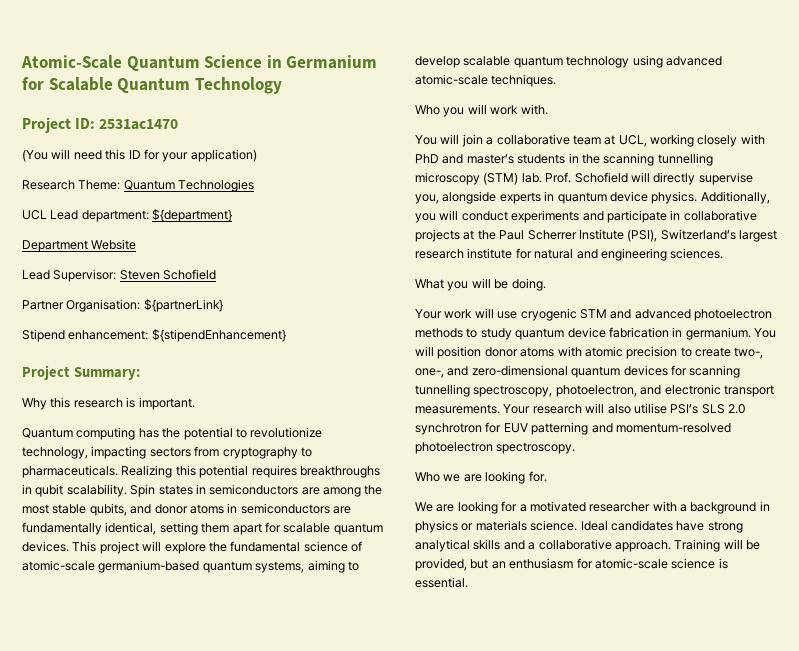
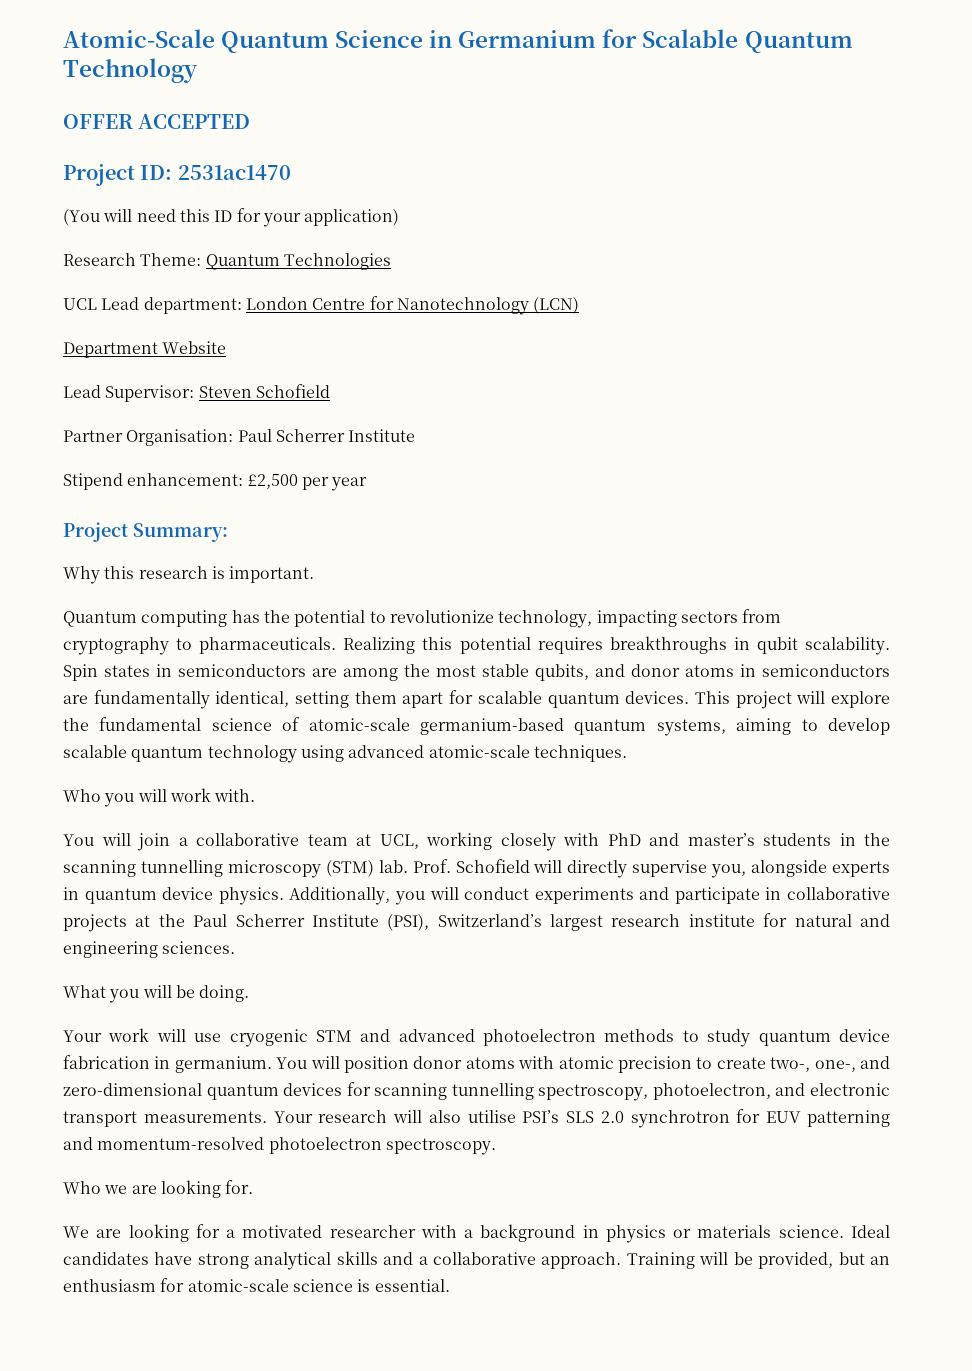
+ OFFER ACCEPTED
- UCL Lead department: ${department}
+ UCL Lead department: London Centre for Nanotechnology (LCN)
- Partner Organisation: ${partnerLink}
+ Partner Organisation: Paul Scherrer Institute
- Stipend enhancement: ${stipendEnhancement}
+ Stipend enhancement: £2,500 per year

